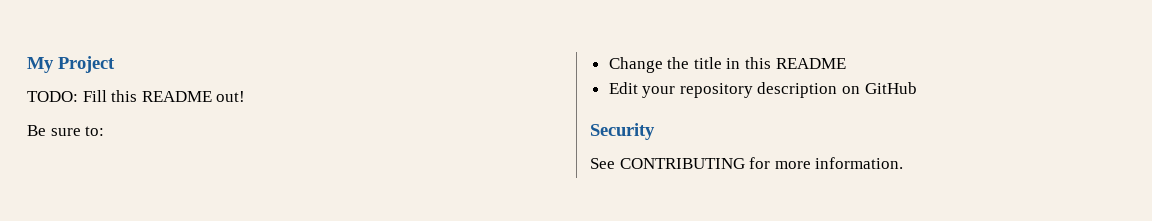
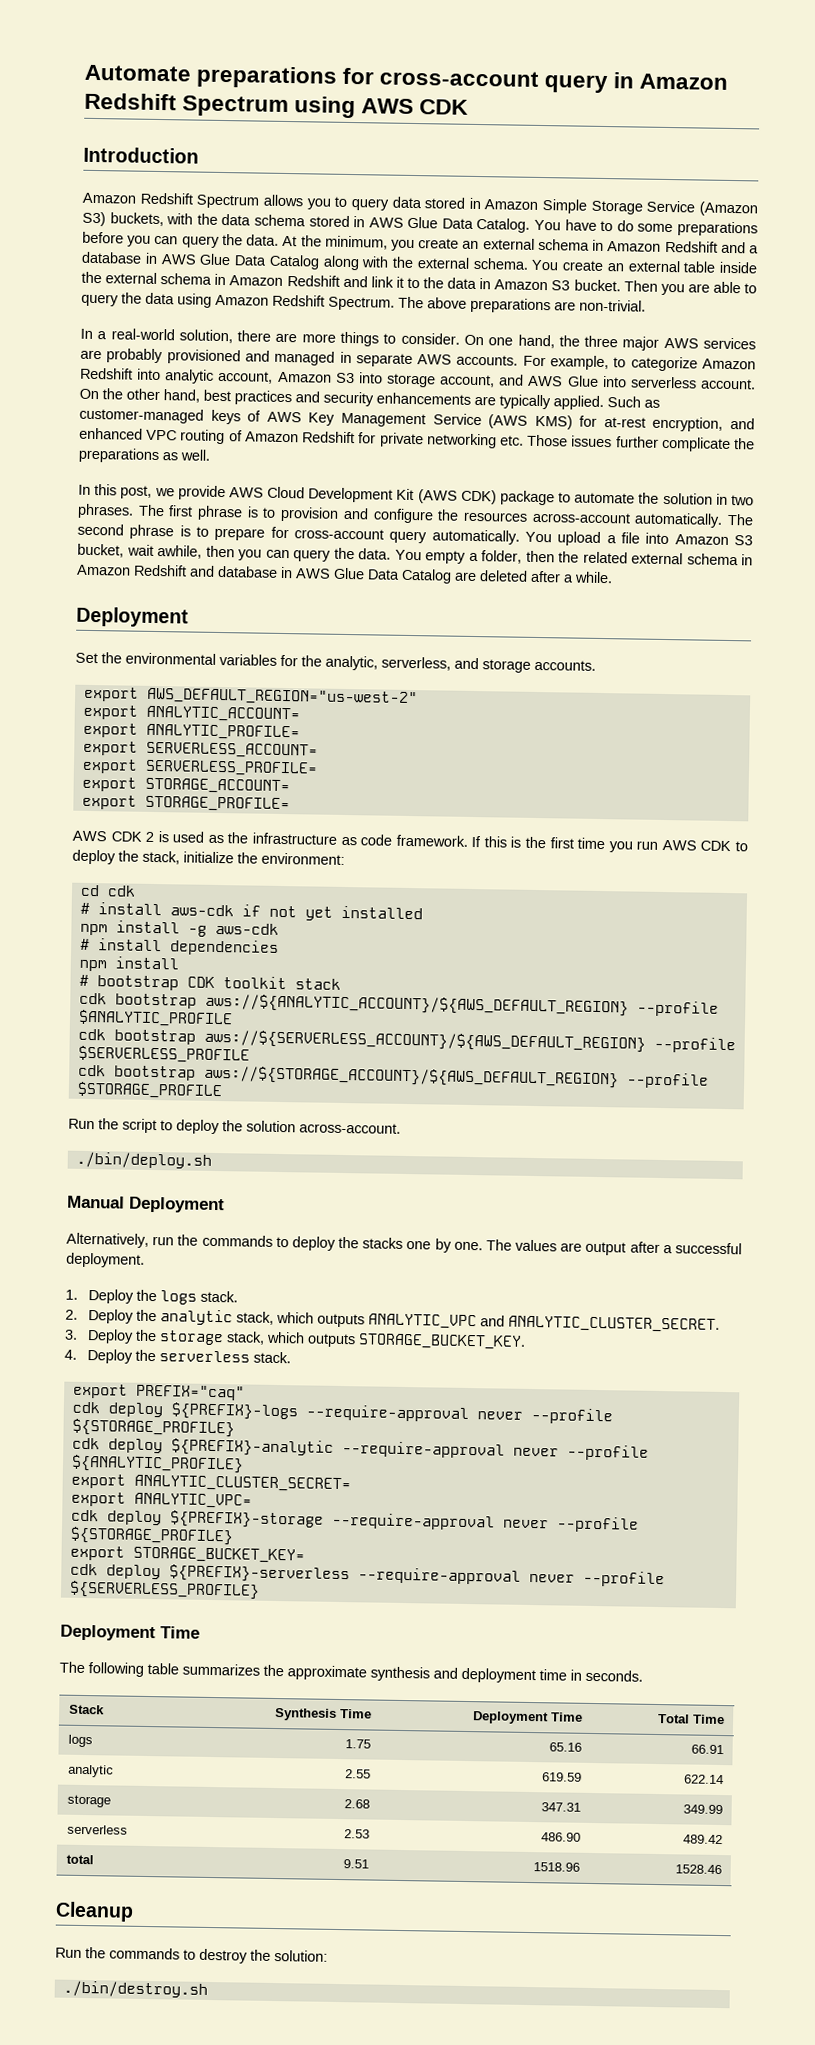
- My Project
- TODO: Fill this README out!
- Be sure to:
- Change the title in this README
- Edit your repository description on GitHub
- Security
- See CONTRIBUTING for more information.
+ Automate preparations for cross-account query in Amazon Redshift Spectrum using AWS CDK
+ Introduction
+ Amazon Redshift Spectrum allows you to query data stored in Amazon Simple Storage Service (Amazon S3) buckets, with the data schema stored in AWS Glue Data Catalog. You have to do some preparations before you can query the data. At the minimum, you create an external schema in Amazon Redshift and a database in AWS Glue Data Catalog along with the external schema. You create an external table inside the external schema in Amazon Redshift and link it to the data in Amazon S3 bucket. Then you are able to query the data using Amazon Redshift Spectrum. The above preparations are non-trivial.
+ In a real-world solution, there are more things to consider. On one hand, the three major AWS services are probably provisioned and managed in separate AWS accounts. For example, to categorize Amazon Redshift into analytic account, Amazon S3 into storage account, and AWS Glue into serverless account. On the other hand, best practices and security enhancements are typically applied. Such as customer-managed keys of AWS Key Management Service (AWS KMS) for at-rest encryption, and enhanced VPC routing of Amazon Redshift for private networking etc. Those issues further complicate the preparations as well.
+ In this post, we provide AWS Cloud Development Kit (AWS CDK) package to automate the solution in two phrases. The first phrase is to provision and configure the resources across-account automatically. The second phrase is to prepare for cross-account query automatically. You upload a file into Amazon S3 bucket, wait awhile, then you can query the data. You empty a folder, then the related external schema in Amazon Redshift and database in AWS Glue Data Catalog are deleted after a while.
+ Deployment
+ Set the environmental variables for the analytic, serverless, and storage accounts.
+ export AWS_DEFAULT_REGION="us-west-2"
+ export ANALYTIC_ACCOUNT=
+ export ANALYTIC_PROFILE=
+ export SERVERLESS_ACCOUNT=
+ export SERVERLESS_PROFILE=
+ export STORAGE_ACCOUNT=
+ export STORAGE_PROFILE=
+ AWS CDK 2 is used as the infrastructure as code framework. If this is the first time you run AWS CDK to deploy the stack, initialize the environment:
+ cd cdk
+ # install aws-cdk if not yet installed
+ npm install -g aws-cdk
+ # install dependencies
+ npm install
+ # bootstrap CDK toolkit stack
+ cdk bootstrap aws://${ANALYTIC_ACCOUNT}/${AWS_DEFAULT_REGION} --profile $ANALYTIC_PROFILE
+ cdk bootstrap aws://${SERVERLESS_ACCOUNT}/${AWS_DEFAULT_REGION} --profile $SERVERLESS_PROFILE
+ cdk bootstrap aws://${STORAGE_ACCOUNT}/${AWS_DEFAULT_REGION} --profile $STORAGE_PROFILE
+ Run the script to deploy the solution across-account.
+ ./bin/deploy.sh
+ Manual Deployment
+ Alternatively, run the commands to deploy the stacks one by one. The values are output after a successful deployment.
+ 1. Deploy the logs stack.
+ 2. Deploy the analytic stack, which outputs ANALYTIC_VPC and ANALYTIC_CLUSTER_SECRET.
+ 3. Deploy the storage stack, which outputs STORAGE_BUCKET_KEY.
+ 4. Deploy the serverless stack.
+ export PREFIX="caq"
+ cdk deploy ${PREFIX}-logs --require-approval never --profile ${STORAGE_PROFILE}
+ cdk deploy ${PREFIX}-analytic --require-approval never --profile ${ANALYTIC_PROFILE}
+ export ANALYTIC_CLUSTER_SECRET=
+ export ANALYTIC_VPC=
+ cdk deploy ${PREFIX}-storage --require-approval never --profile ${STORAGE_PROFILE}
+ export STORAGE_BUCKET_KEY=
+ cdk deploy ${PREFIX}-serverless --require-approval never --profile ${SERVERLESS_PROFILE}
+ Deployment Time
+ The following table summarizes the approximate synthesis and deployment time in seconds.
+ Stack | Synthesis Time | Deployment Time | Total Time
+ logs | 1.75 | 65.16 | 66.91
+ analytic | 2.55 | 619.59 | 622.14
+ storage | 2.68 | 347.31 | 349.99
+ serverless | 2.53 | 486.90 | 489.42
+ total | 9.51 | 1518.96 | 1528.46
+ Cleanup
+ Run the commands to destroy the solution:
+ ./bin/destroy.sh

